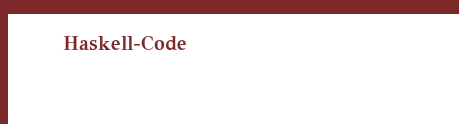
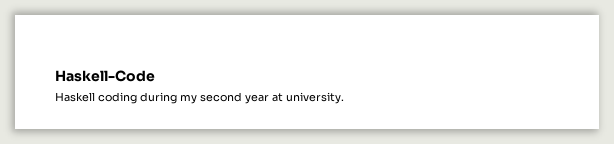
+ Haskell coding during my second year at university.

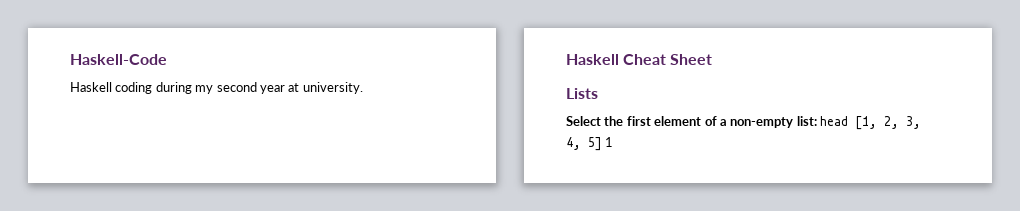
+ Haskell Cheat Sheet
+ Lists
+ Select the first element of a non-empty list: head [1, 2, 3, 4, 5] 1

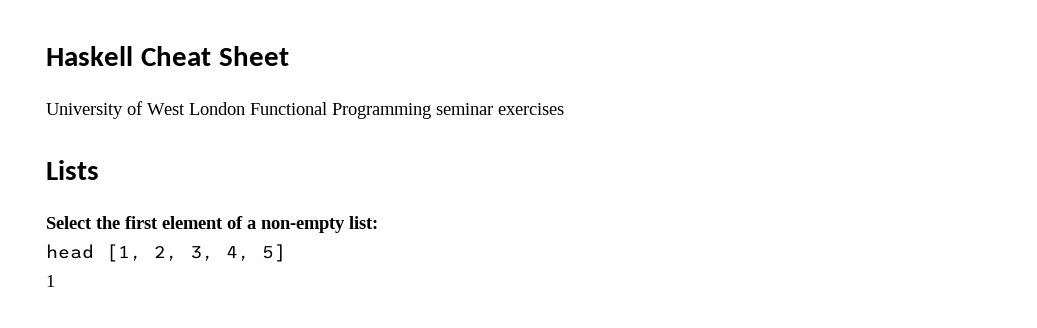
- Haskell-Code
- Haskell coding during my second year at university.
  Haskell Cheat Sheet
+ University of West London Functional Programming seminar exercises
- Select the first element of a non-empty list: head [1, 2, 3, 4, 5] 1
+ Select the first element of a non-empty list:
+ head [1, 2, 3, 4, 5]
+ 1

